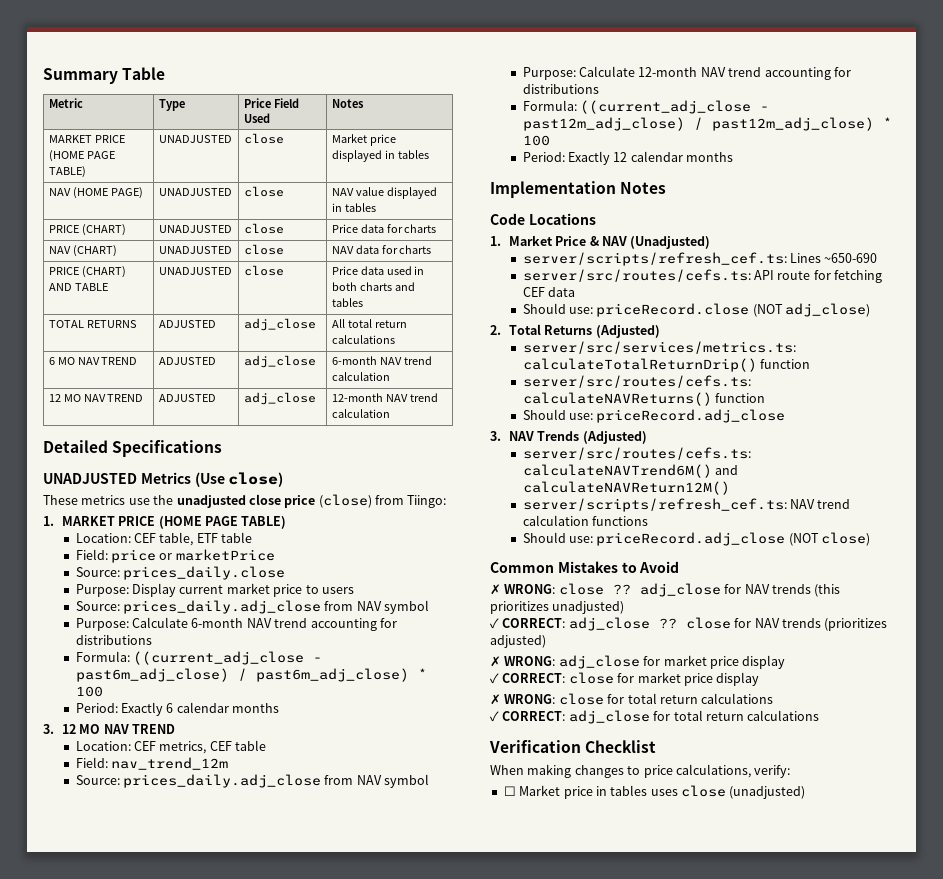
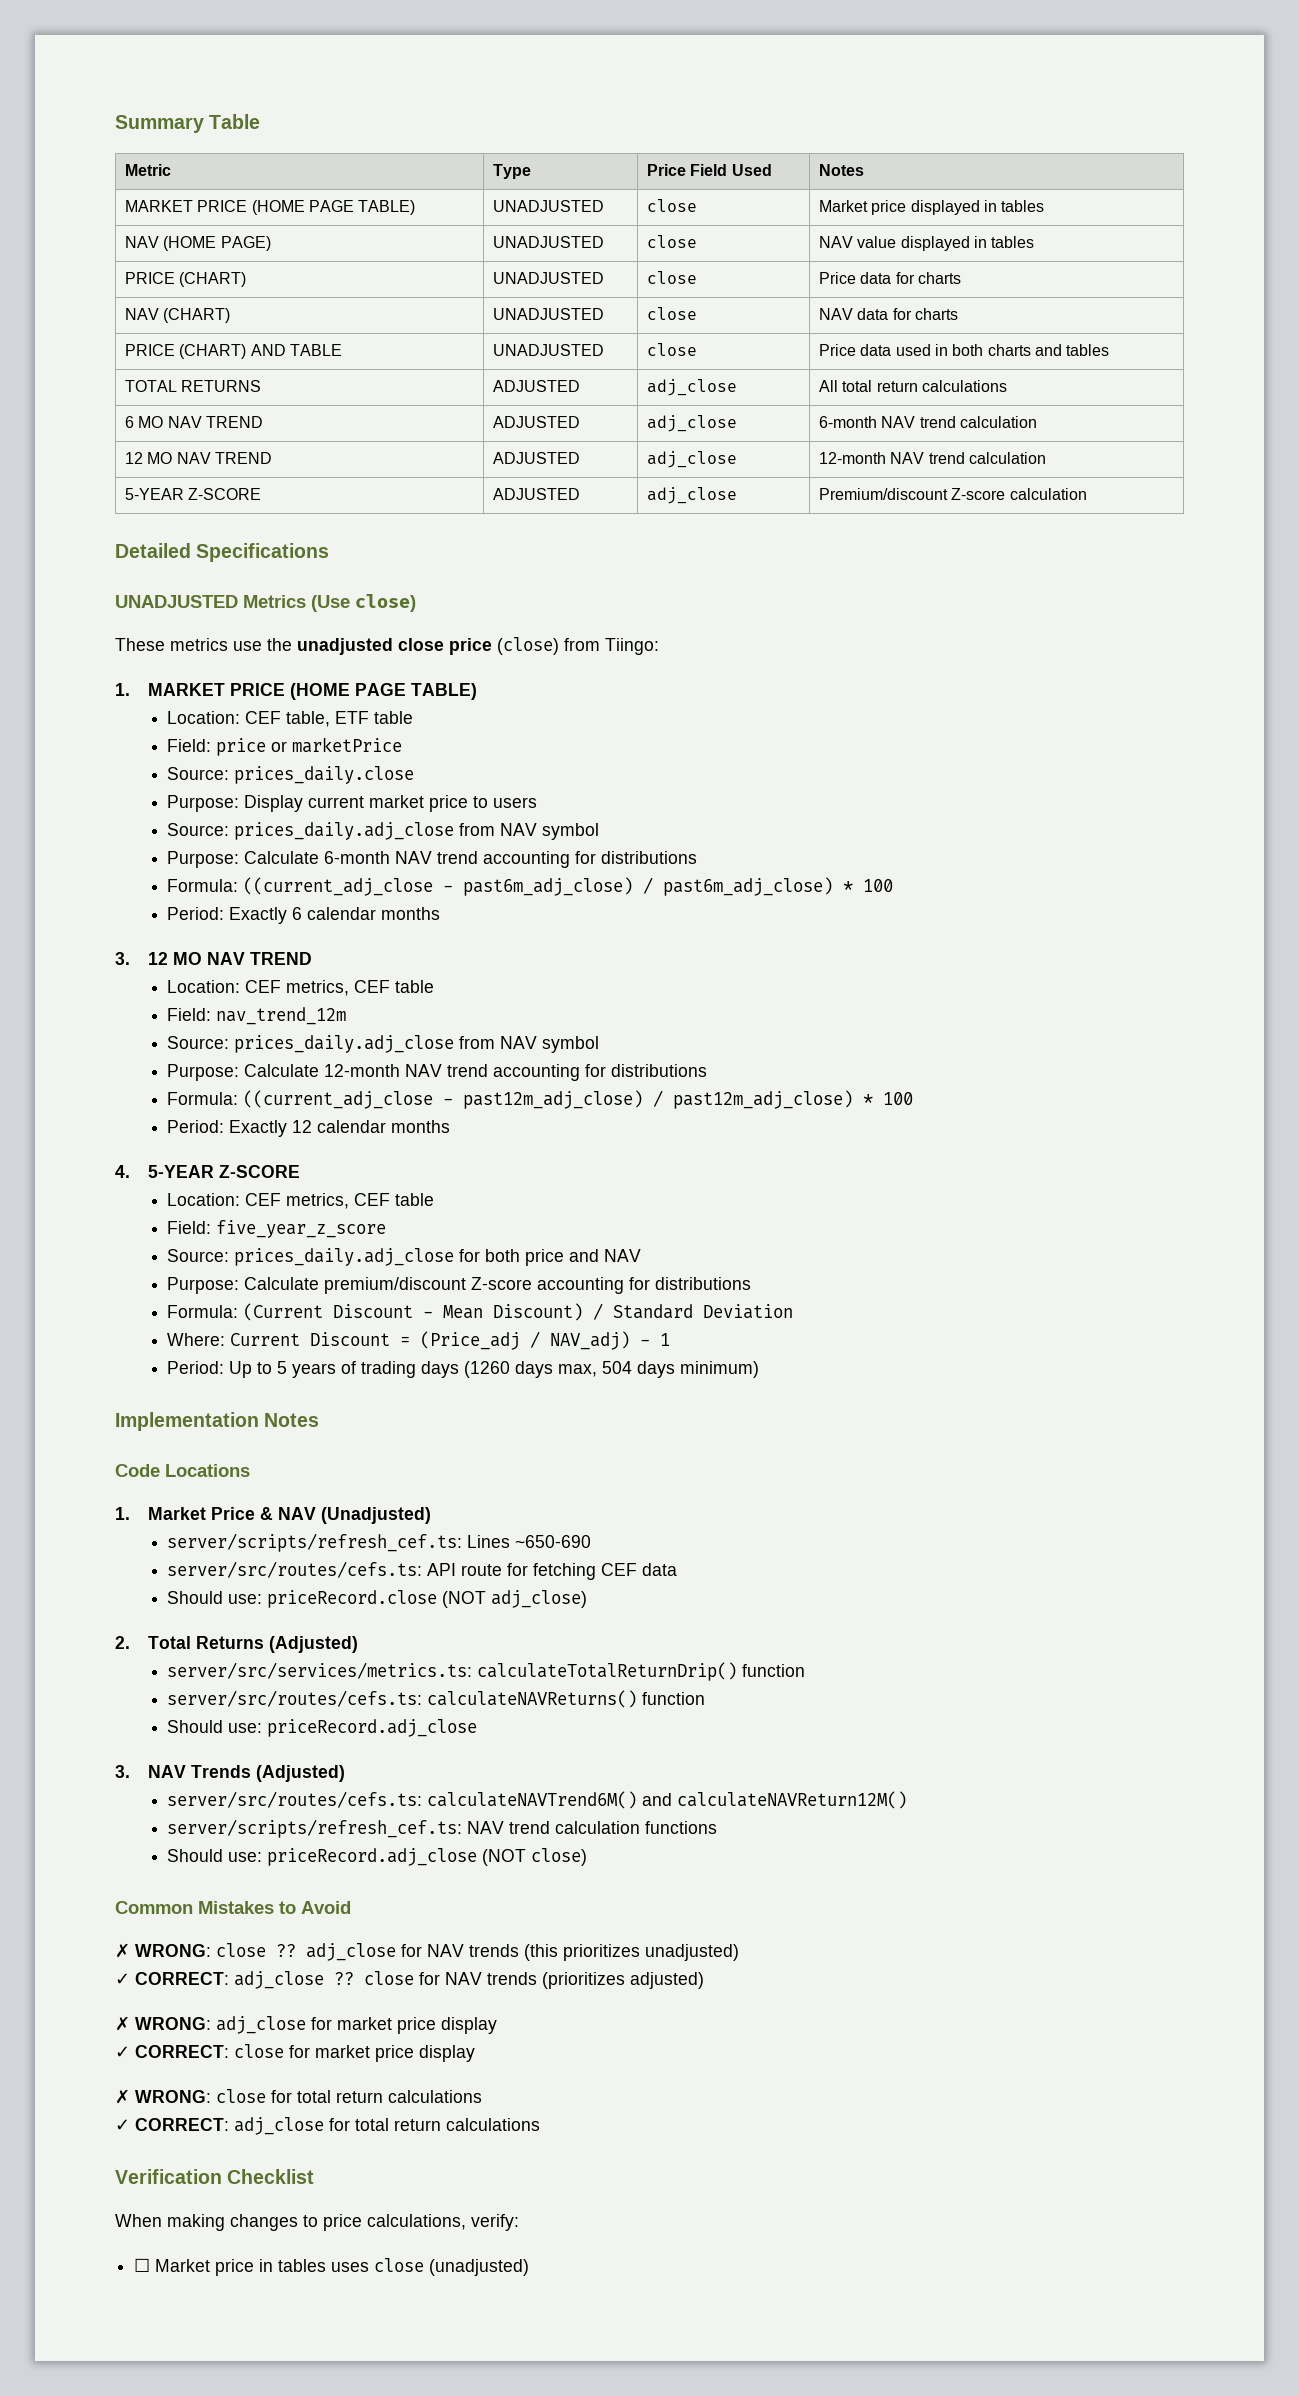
+ 5-YEAR Z-SCORE | ADJUSTED | adj_close | Premium/discount Z-score calculation
+ 4. 5-YEAR Z-SCORE
+ Location: CEF metrics, CEF table
+ Field: five_year_z_score
+ Source: prices_daily.adj_close for both price and NAV
+ Purpose: Calculate premium/discount Z-score accounting for distributions
+ Formula: (Current Discount - Mean Discount) / Standard Deviation
+ Where: Current Discount = (Price_adj / NAV_adj) - 1
+ Period: Up to 5 years of trading days (1260 days max, 504 days minimum)

